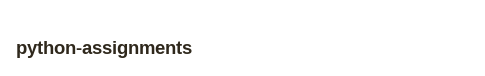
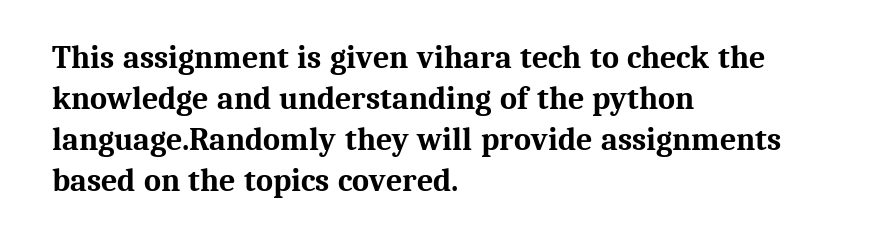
- python-assignments
+ This assignment is given vihara tech to check the knowledge and understanding of the python language.Randomly they will provide assignments based on the topics covered.

